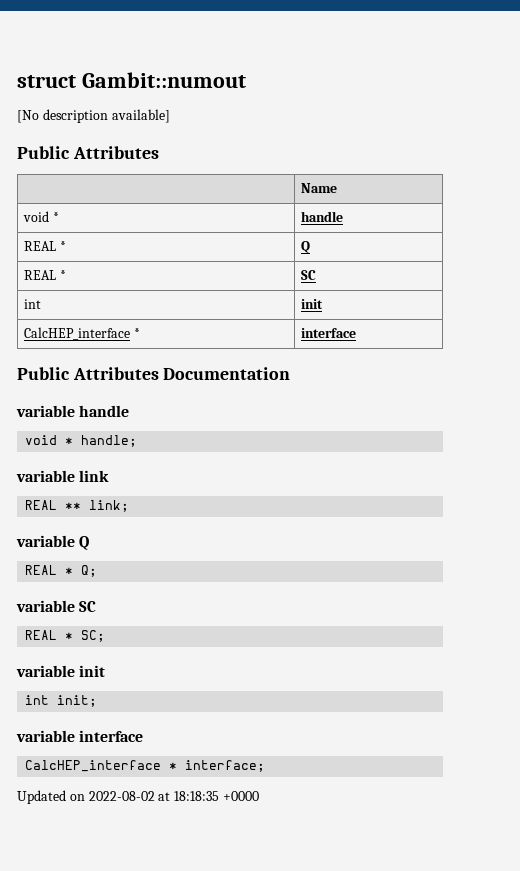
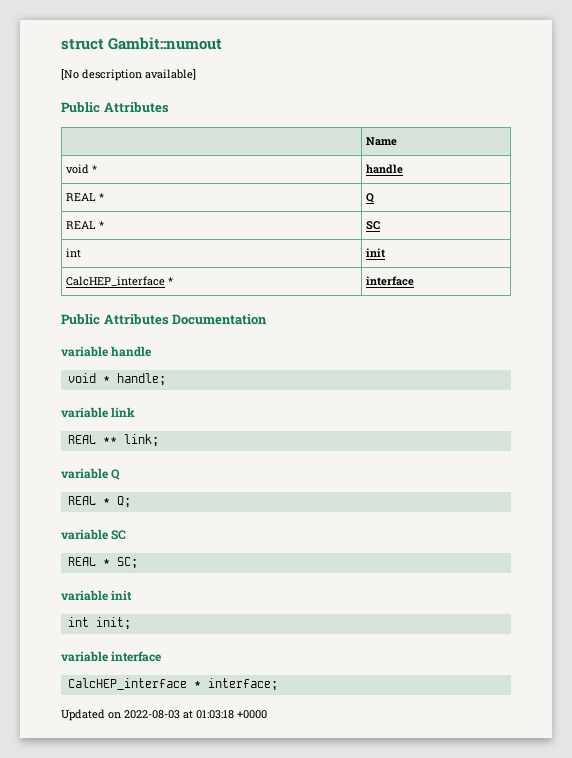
- Updated on 2022-08-02 at 18:18:35 +0000
+ Updated on 2022-08-03 at 01:03:18 +0000

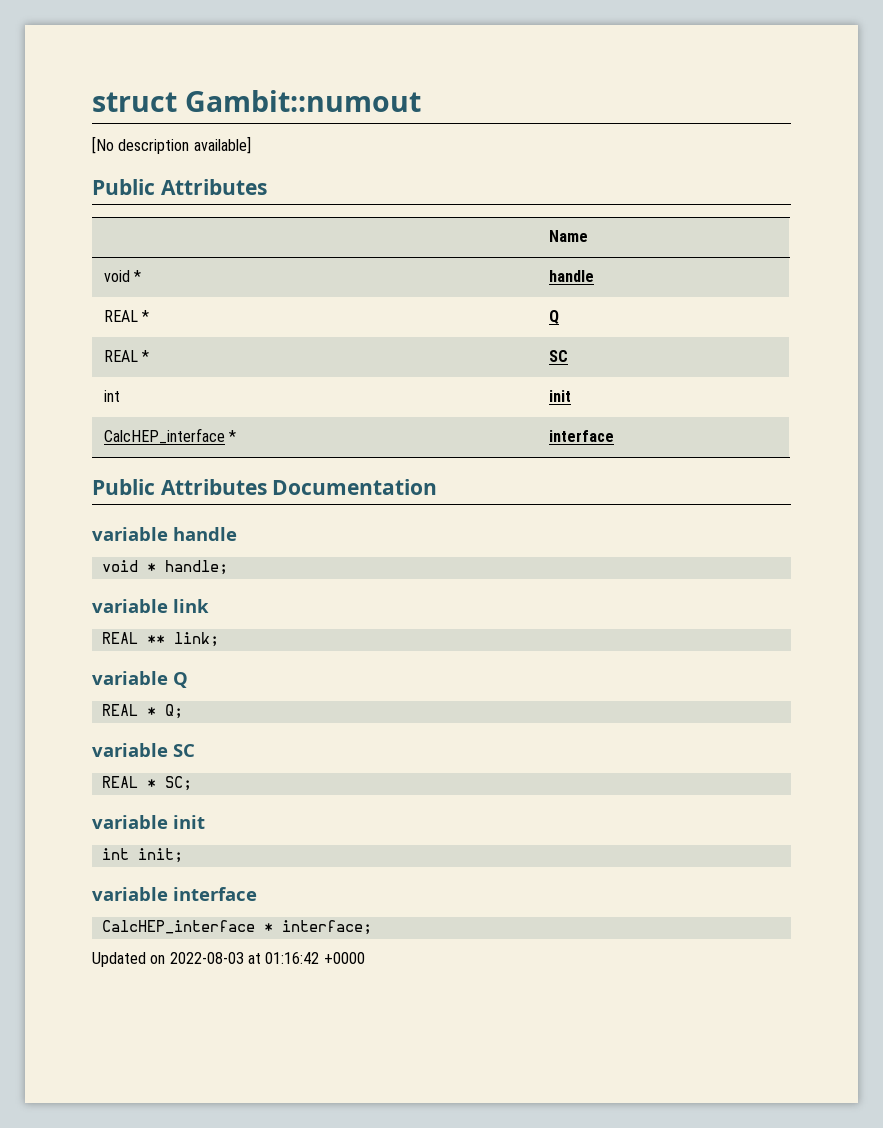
- Updated on 2022-08-03 at 01:03:18 +0000
+ Updated on 2022-08-03 at 01:16:42 +0000

